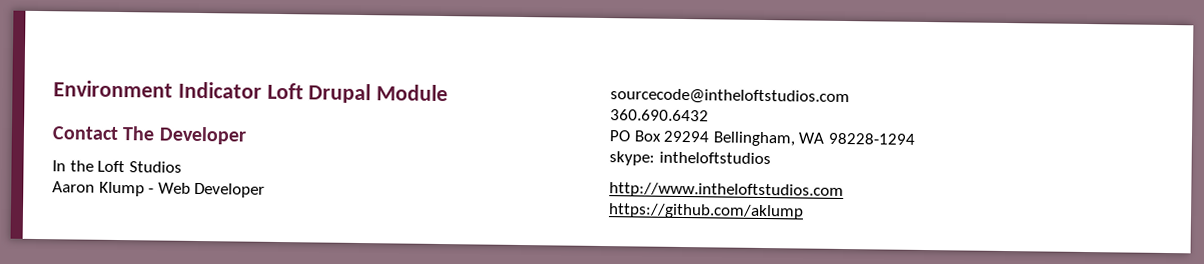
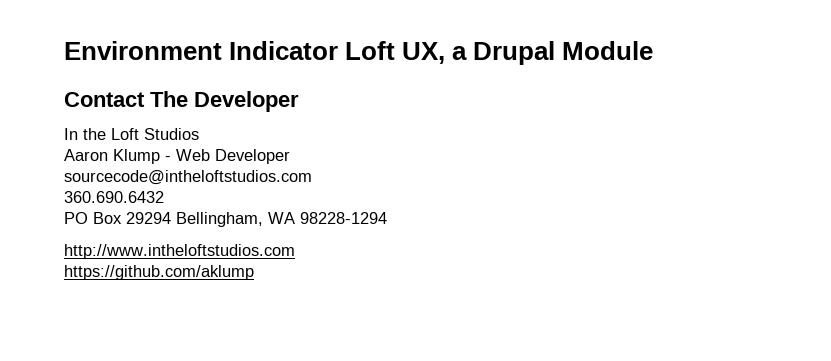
- Environment Indicator Loft Drupal Module
+ Environment Indicator Loft UX, a Drupal Module
- skype: intheloftstudios

